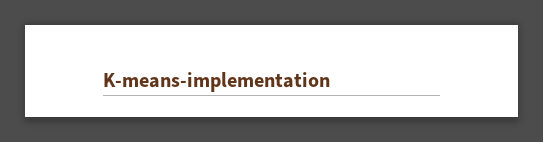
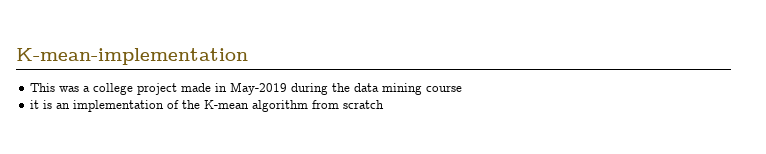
- K-means-implementation
+ K-mean-implementation
+ This was a college project made in May-2019 during the data mining course
+ it is an implementation of the K-mean algorithm from scratch

